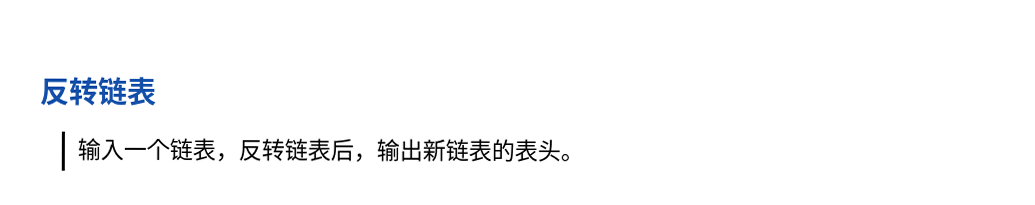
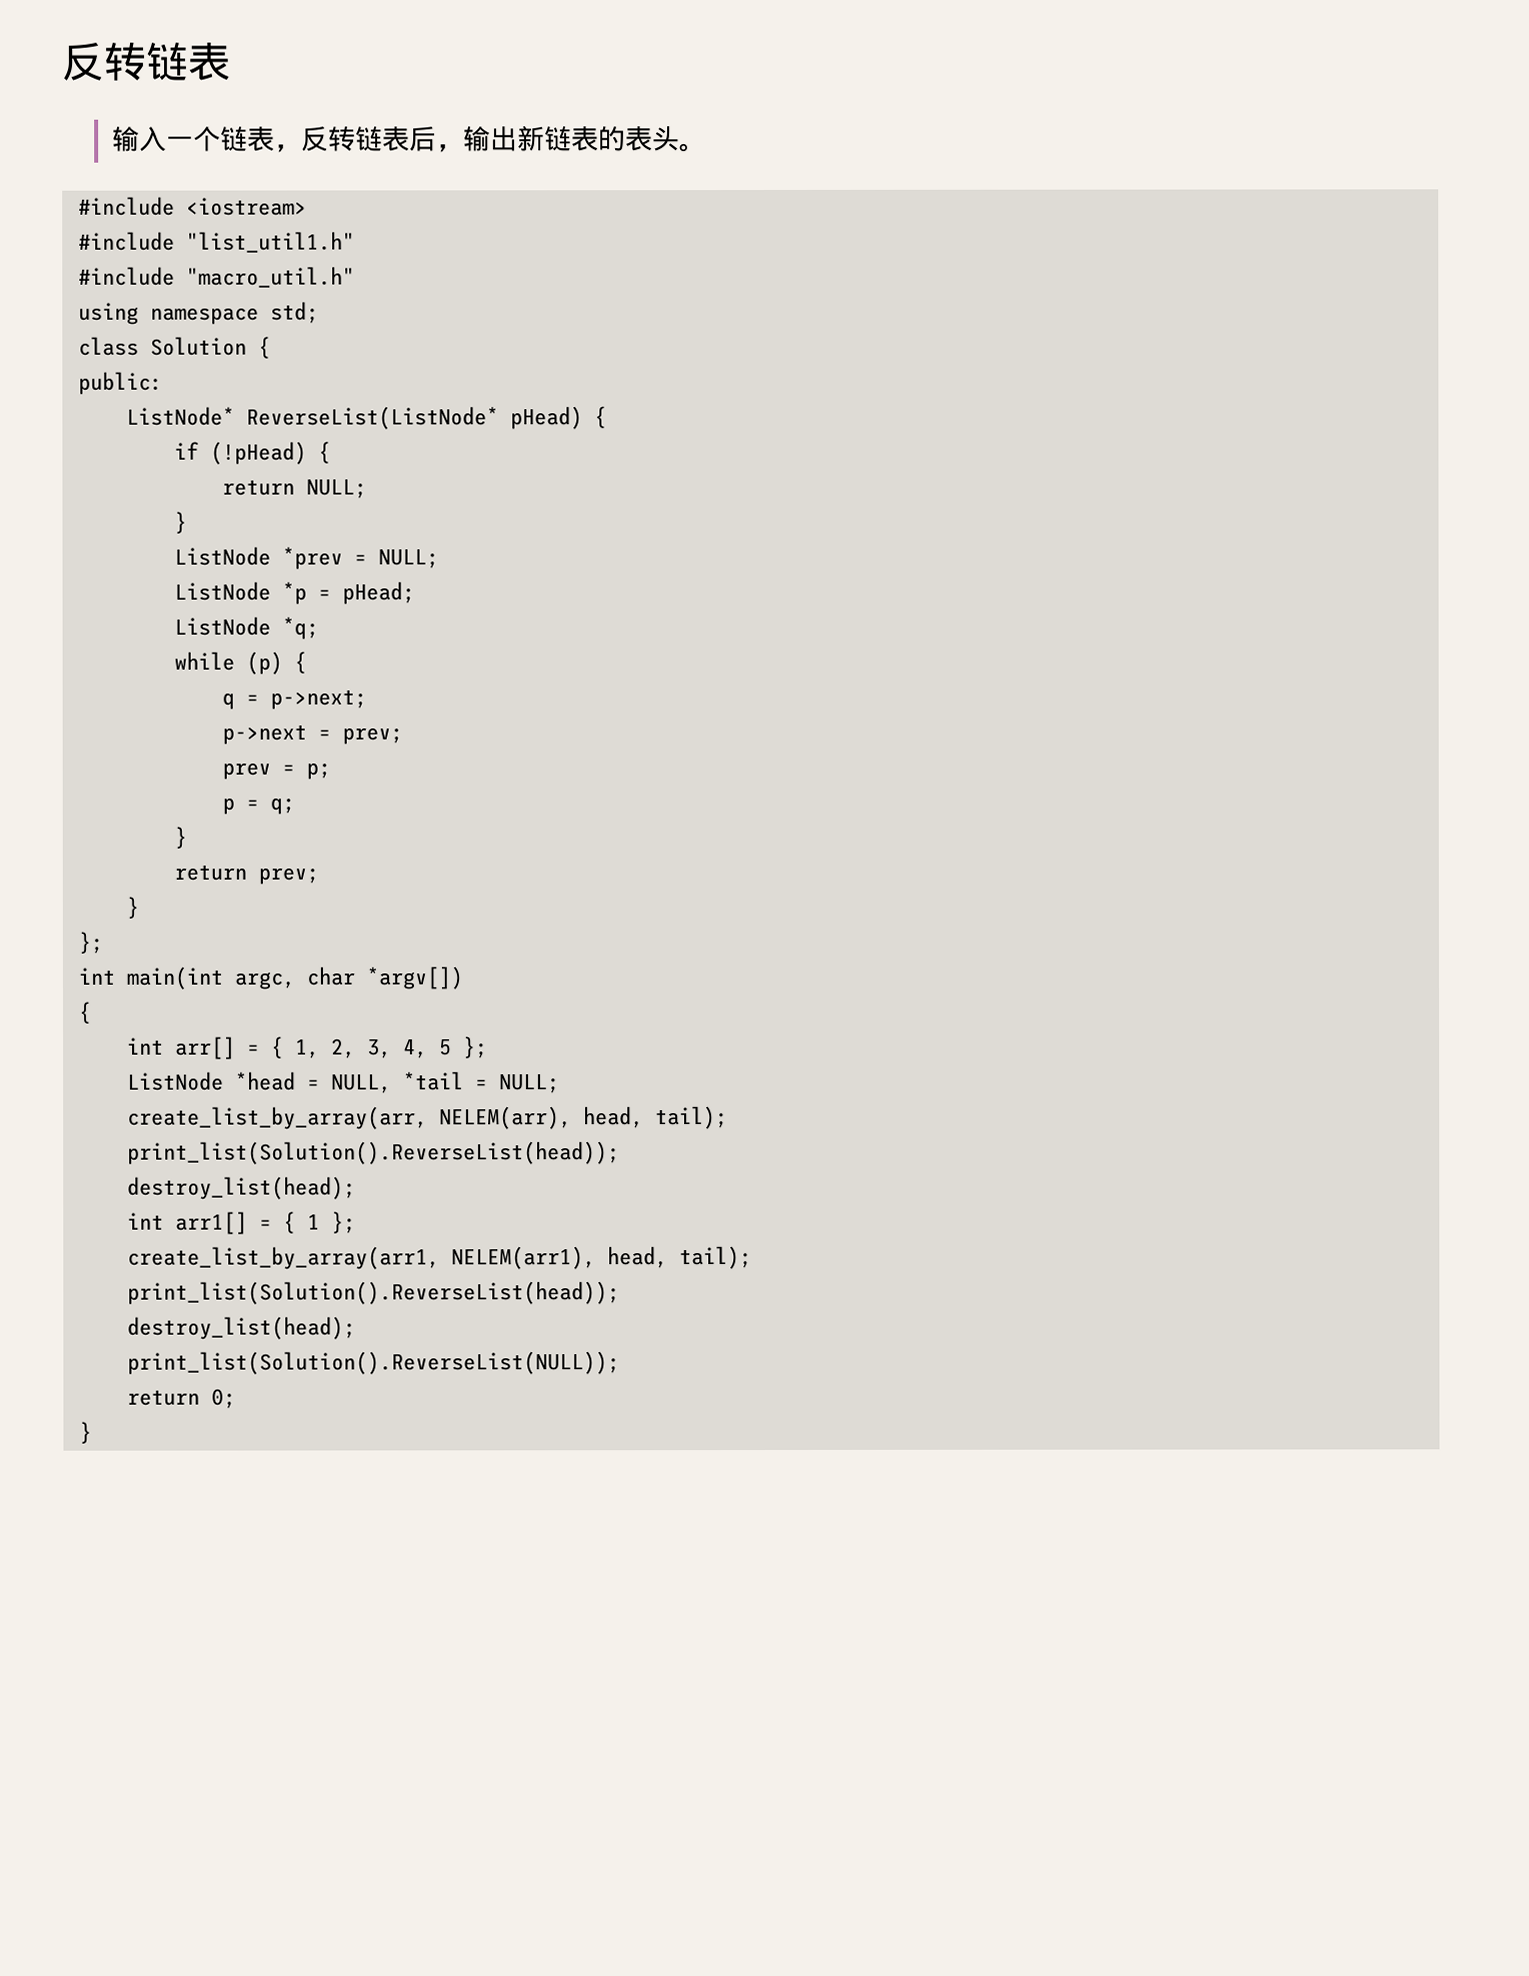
+ #include <iostream>
+ #include "list_util1.h"
+ #include "macro_util.h"
+ using namespace std;
+ class Solution {
+ public:
+ ListNode* ReverseList(ListNode* pHead) {
+ if (!pHead) {
+ return NULL;
+ }
+ ListNode *prev = NULL;
+ ListNode *p = pHead;
+ ListNode *q;
+ while (p) {
+ q = p->next;
+ p->next = prev;
+ prev = p;
+ p = q;
+ }
+ return prev;
+ }
+ };
+ int main(int argc, char *argv[])
+ {
+ int arr[] = { 1, 2, 3, 4, 5 };
+ ListNode *head = NULL, *tail = NULL;
+ create_list_by_array(arr, NELEM(arr), head, tail);
+ print_list(Solution().ReverseList(head));
+ destroy_list(head);
+ int arr1[] = { 1 };
+ create_list_by_array(arr1, NELEM(arr1), head, tail);
+ print_list(Solution().ReverseList(head));
+ destroy_list(head);
+ print_list(Solution().ReverseList(NULL));
+ return 0;
+ }

